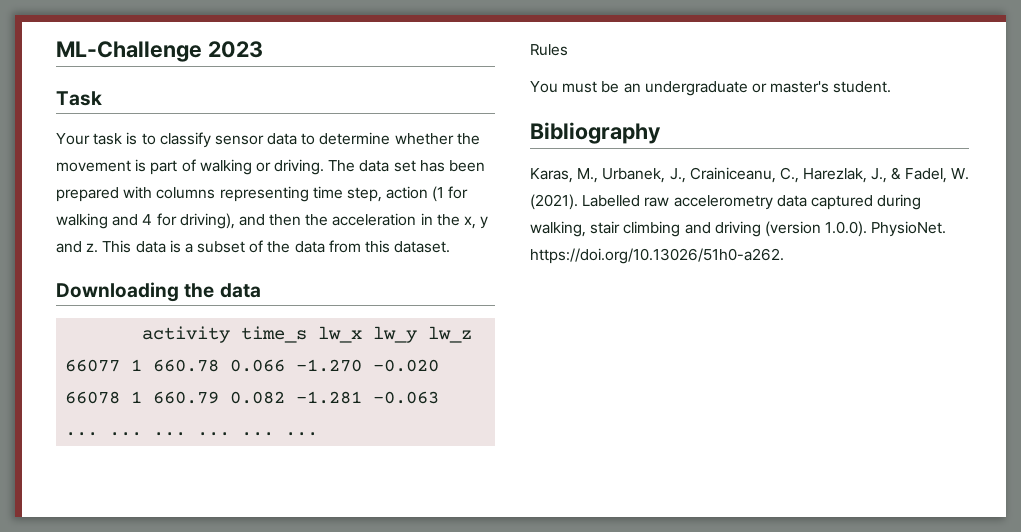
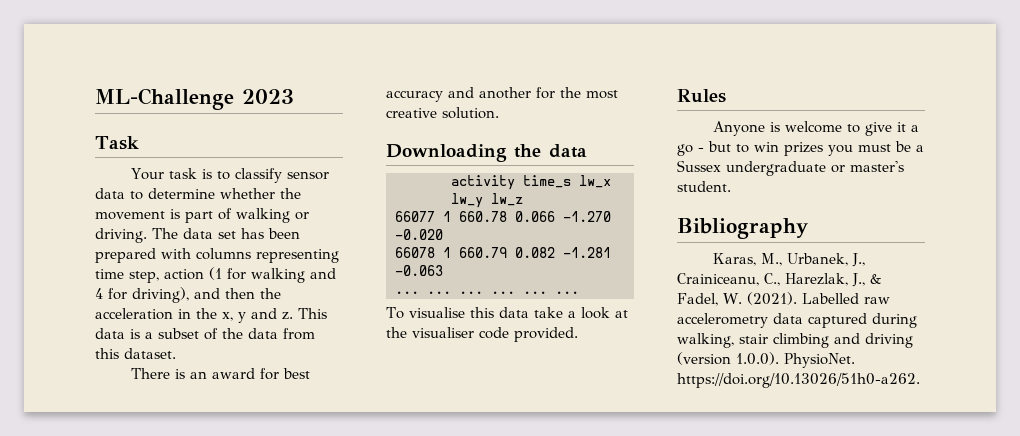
+ There is an award for best accuracy and another for the most creative solution.
+ To visualise this data take a look at the visualiser code provided.
  Rules
- You must be an undergraduate or master's student.
+ Anyone is welcome to give it a go - but to win prizes you must be a Sussex undergraduate or master's student.

